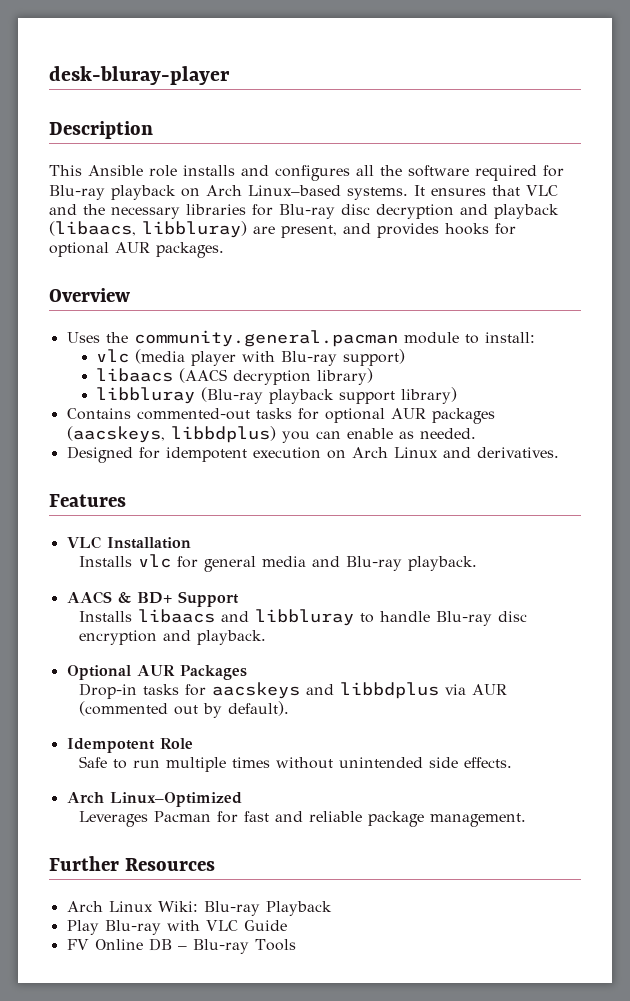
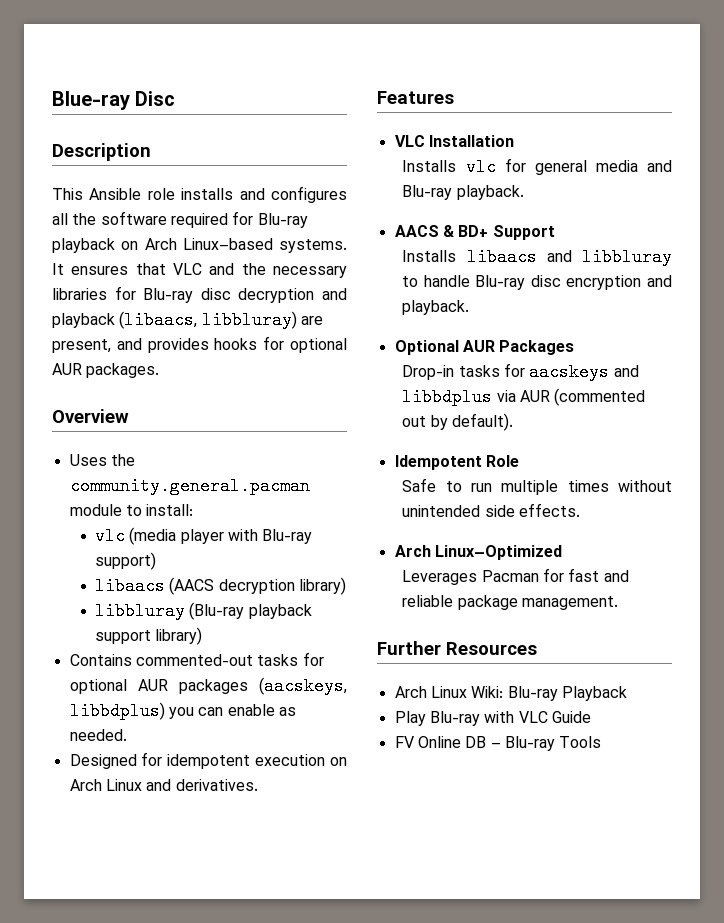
- desk-bluray-player
+ Blue-ray Disc

